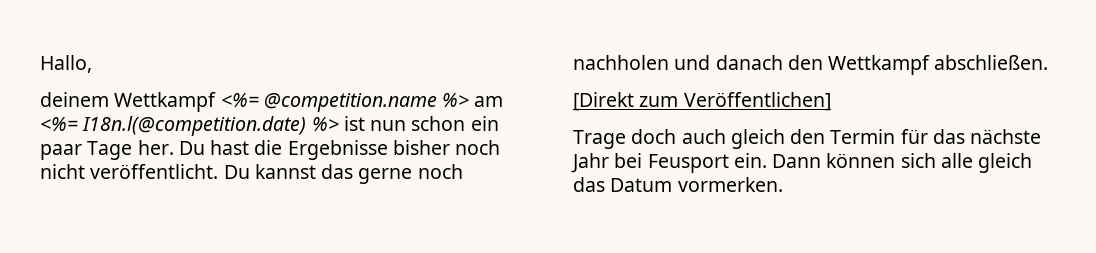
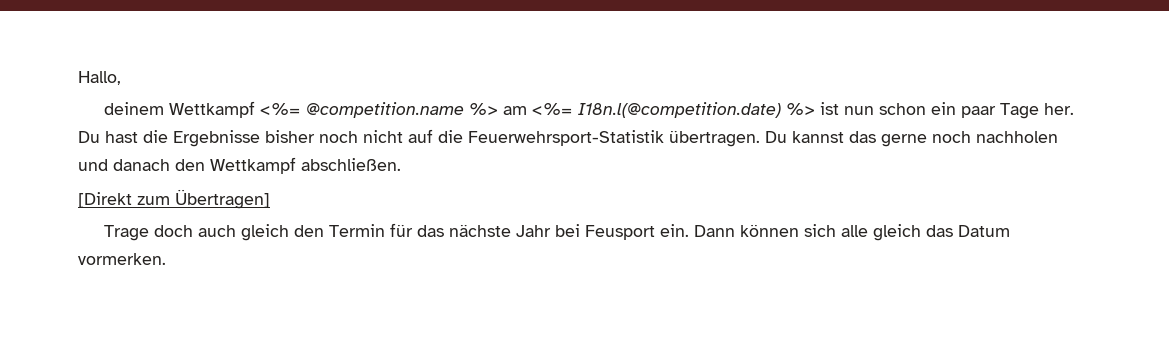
- Du hast die Ergebnisse bisher noch nicht veröffentlicht.
+ Du hast die Ergebnisse bisher noch nicht auf die Feuerwehrsport-Statistik übertragen.
- [Direkt zum Veröffentlichen]
+ [Direkt zum Übertragen]

